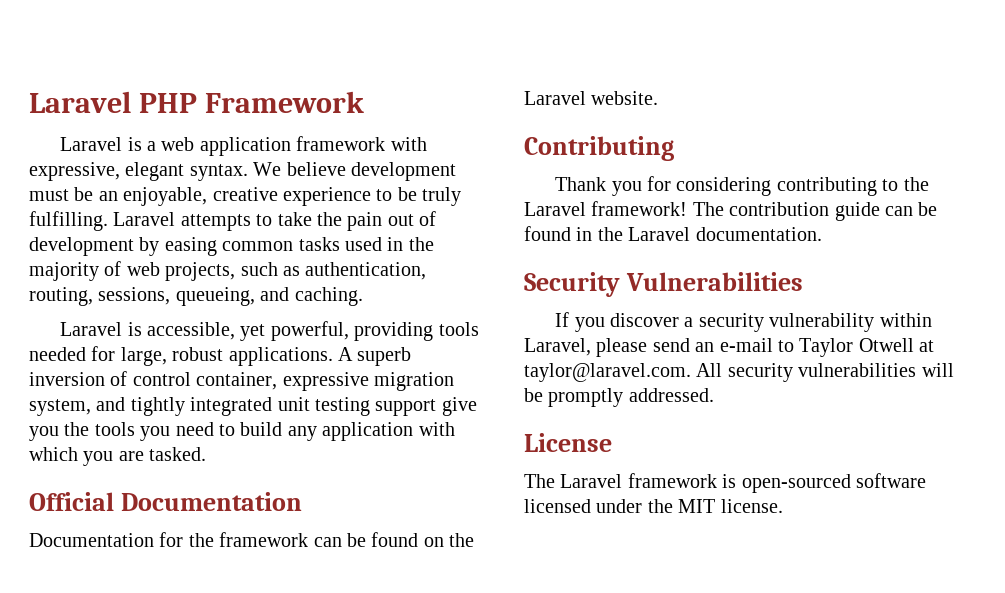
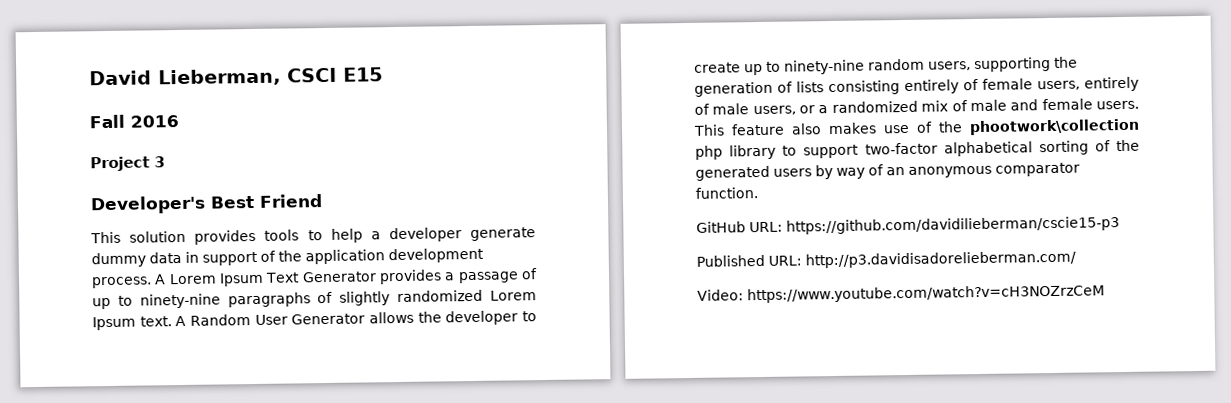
- Laravel PHP Framework
- Laravel is a web application framework with expressive, elegant syntax. We believe development must be an enjoyable, creative experience to be truly fulfilling. Laravel attempts to take the pain out of development by easing common tasks used in the majority of web projects, such as authentication, routing, sessions, queueing, and caching.
- Laravel is accessible, yet powerful, providing tools needed for large, robust applications. A superb inversion of control container, expressive migration system, and tightly integrated unit testing support give you the tools you need to build any application with which you are tasked.
- Official Documentation
- Documentation for the framework can be found on the Laravel website.
- Contributing
- Thank you for considering contributing to the Laravel framework! The contribution guide can be found in the Laravel documentation.
- Security Vulnerabilities
- If you discover a security vulnerability within Laravel, please send an e-mail to Taylor Otwell at taylor@laravel.com. All security vulnerabilities will be promptly addressed.
- License
- The Laravel framework is open-sourced software licensed under the MIT license.
+ David Lieberman, CSCI E15
+ Fall 2016
+ Project 3
+ Developer's Best Friend
+ This solution provides tools to help a developer generate dummy data in support of the application development process. A Lorem Ipsum Text Generator provides a passage of up to ninety-nine paragraphs of slightly randomized Lorem Ipsum text. A Random User Generator allows the developer to create up to ninety-nine random users, supporting the generation of lists consisting entirely of female users, entirely of male users, or a randomized mix of male and female users. This feature also makes use of the phootwork\collection php library to support two-factor alphabetical sorting of the generated users by way of an anonymous comparator function.
+ GitHub URL: https://github.com/davidilieberman/cscie15-p3
+ Published URL: http://p3.davidisadorelieberman.com/
+ Video: https://www.youtube.com/watch?v=cH3NOZrzCeM

